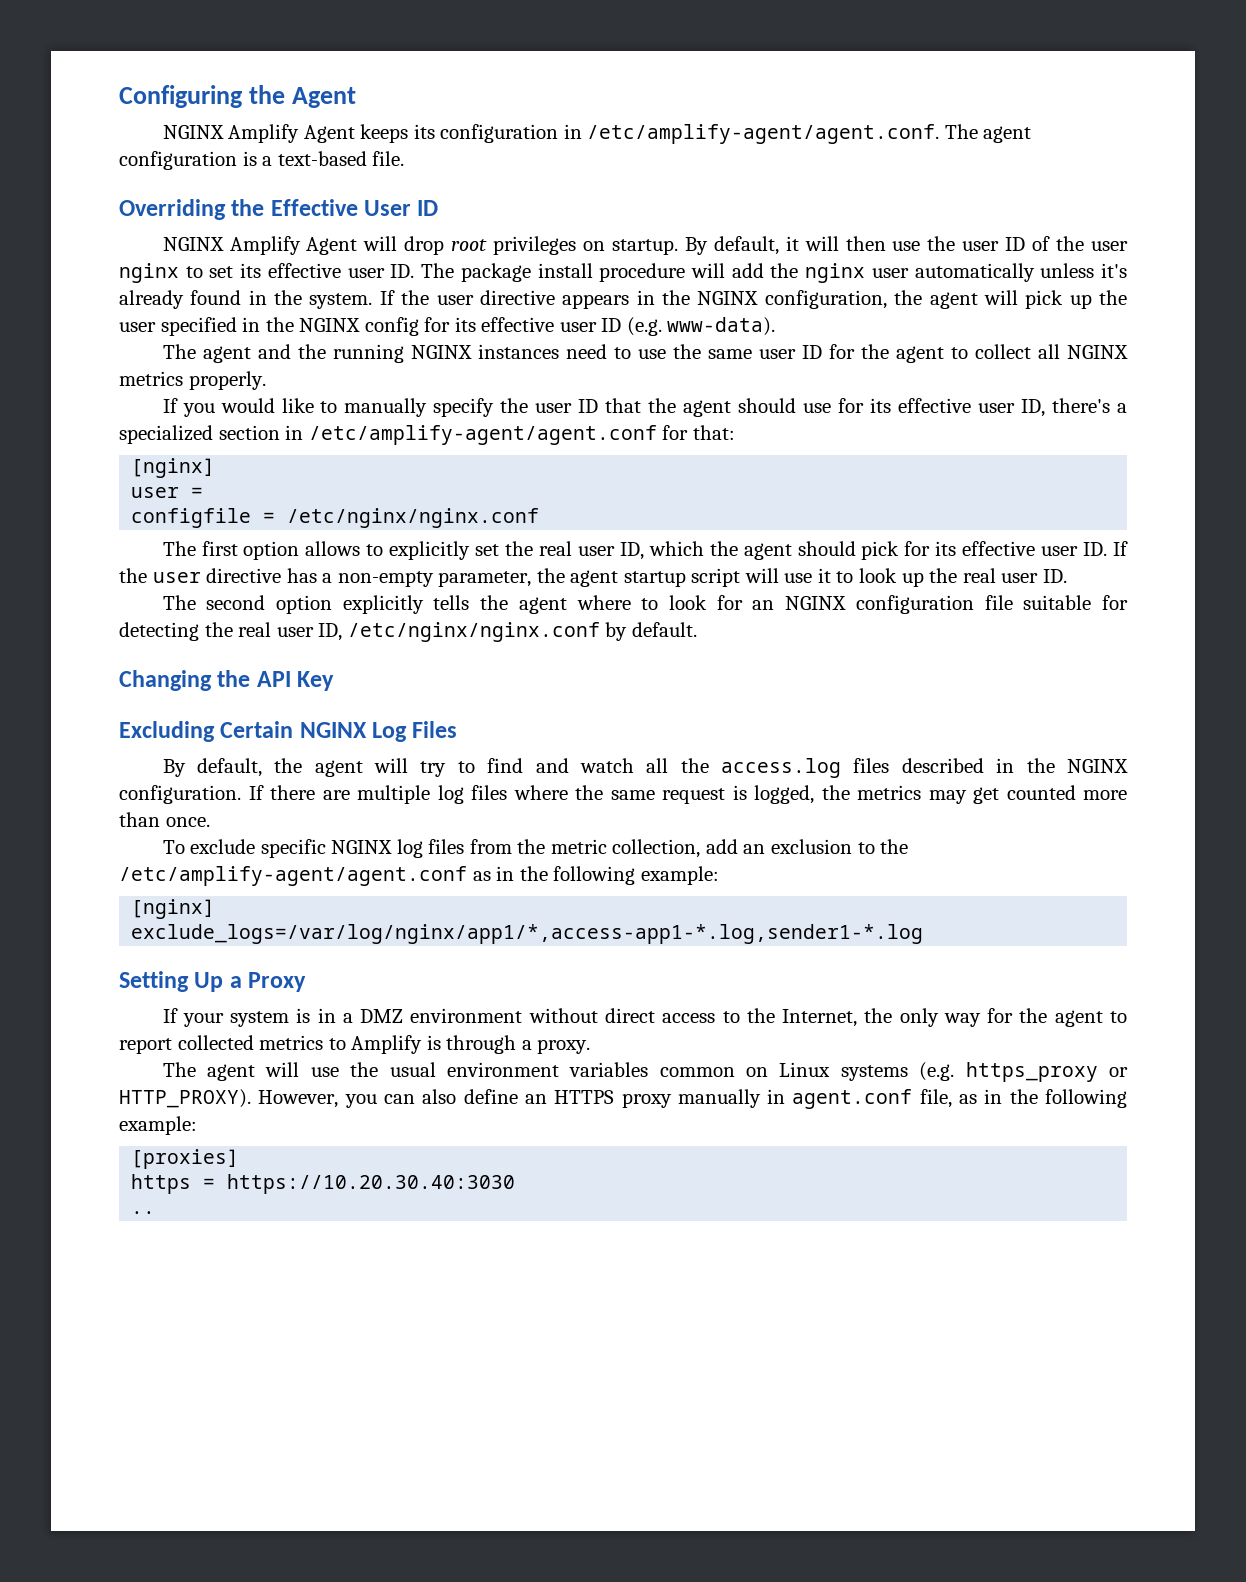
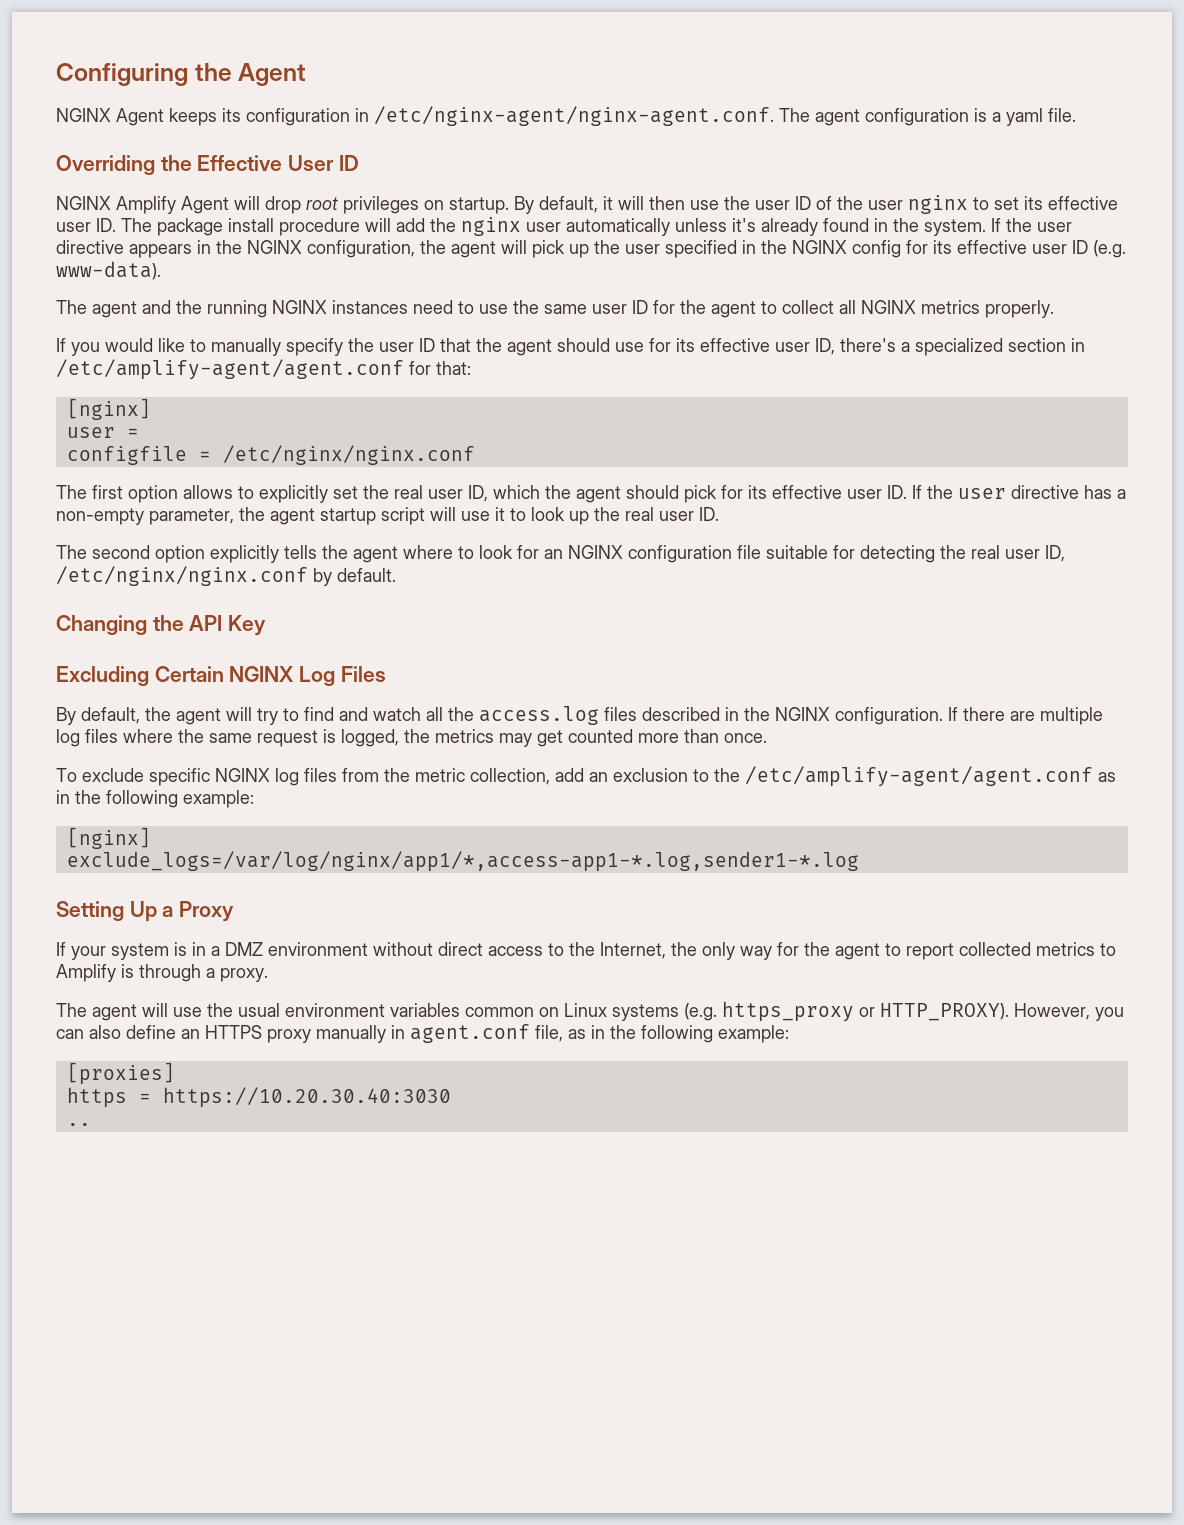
- NGINX Amplify Agent keeps its configuration in /etc/amplify-agent/agent.conf. The agent configuration is a text-based file.
+ NGINX Agent keeps its configuration in /etc/nginx-agent/nginx-agent.conf. The agent configuration is a yaml file.

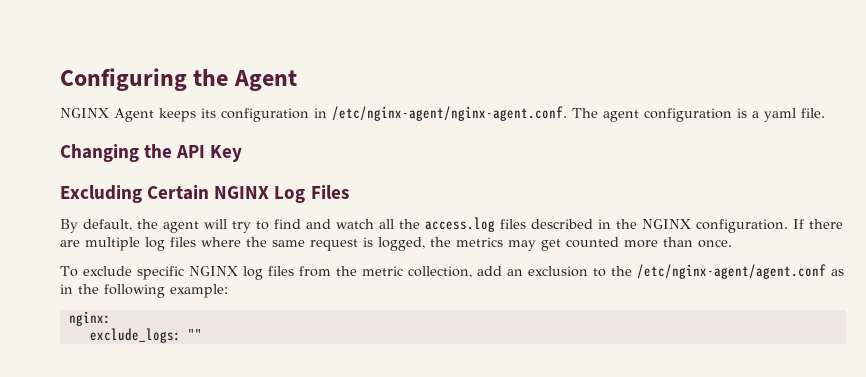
- Overriding the Effective User ID
- NGINX Amplify Agent will drop root privileges on startup. By default, it will then use the user ID of the user nginx to set its effective user ID. The package install procedure will add the nginx user automatically unless it's already found in the system. If the user directive appears in the NGINX configuration, the agent will pick up the user specified in the NGINX config for its effective user ID (e.g. www-data).
- The agent and the running NGINX instances need to use the same user ID for the agent to collect all NGINX metrics properly.
- If you would like to manually specify the user ID that the agent should use for its effective user ID, there's a specialized section in /etc/amplify-agent/agent.conf for that:
- [nginx]
- user =
- configfile = /etc/nginx/nginx.conf
- The first option allows to explicitly set the real user ID, which the agent should pick for its effective user ID. If the user directive has a non-empty parameter, the agent startup script will use it to look up the real user ID.
- The second option explicitly tells the agent where to look for an NGINX configuration file suitable for detecting the real user ID, /etc/nginx/nginx.conf by default.
- To exclude specific NGINX log files from the metric collection, add an exclusion to the /etc/amplify-agent/agent.conf as in the following example:
- [nginx]
- exclude_logs=/var/log/nginx/app1/*,access-app1-*.log,sender1-*.log
- Setting Up a Proxy
- If your system is in a DMZ environment without direct access to the Internet, the only way for the agent to report collected metrics to Amplify is through a proxy.
- The agent will use the usual environment variables common on Linux systems (e.g. https_proxy or HTTP_PROXY). However, you can also define an HTTPS proxy manually in agent.conf file, as in the following example:
- [proxies]
- https = https://10.20.30.40:3030
- ..
+ To exclude specific NGINX log files from the metric collection, add an exclusion to the /etc/nginx-agent/agent.conf as in the following example:
+ nginx:
+ exclude_logs: ""

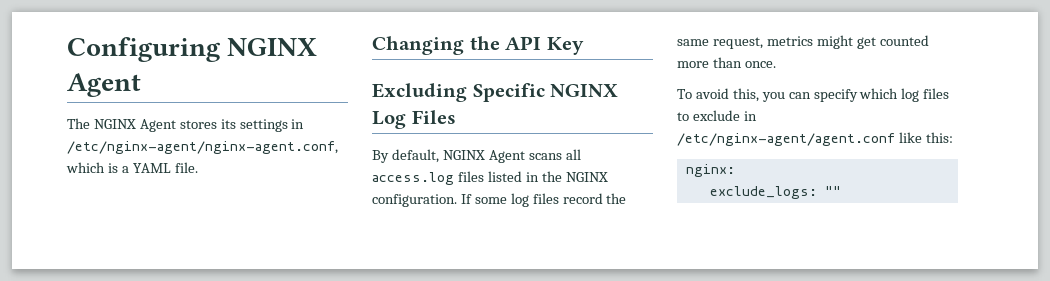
- Configuring the Agent
+ Configuring NGINX Agent
- NGINX Agent keeps its configuration in /etc/nginx-agent/nginx-agent.conf. The agent configuration is a yaml file.
+ The NGINX Agent stores its settings in /etc/nginx-agent/nginx-agent.conf, which is a YAML file.
- Excluding Certain NGINX Log Files
+ Excluding Specific NGINX Log Files
- By default, the agent will try to find and watch all the access.log files described in the NGINX configuration.
+ By default, NGINX Agent scans all access.log files listed in the NGINX configuration.
- If there are multiple log files where the same request is logged, the metrics may get counted more than once.
+ If some log files record the same request, metrics might get counted more than once.
- To exclude specific NGINX log files from the metric collection, add an exclusion to the /etc/nginx-agent/agent.conf as in the following example:
+ To avoid this, you can specify which log files to exclude in /etc/nginx-agent/agent.conf like this:

